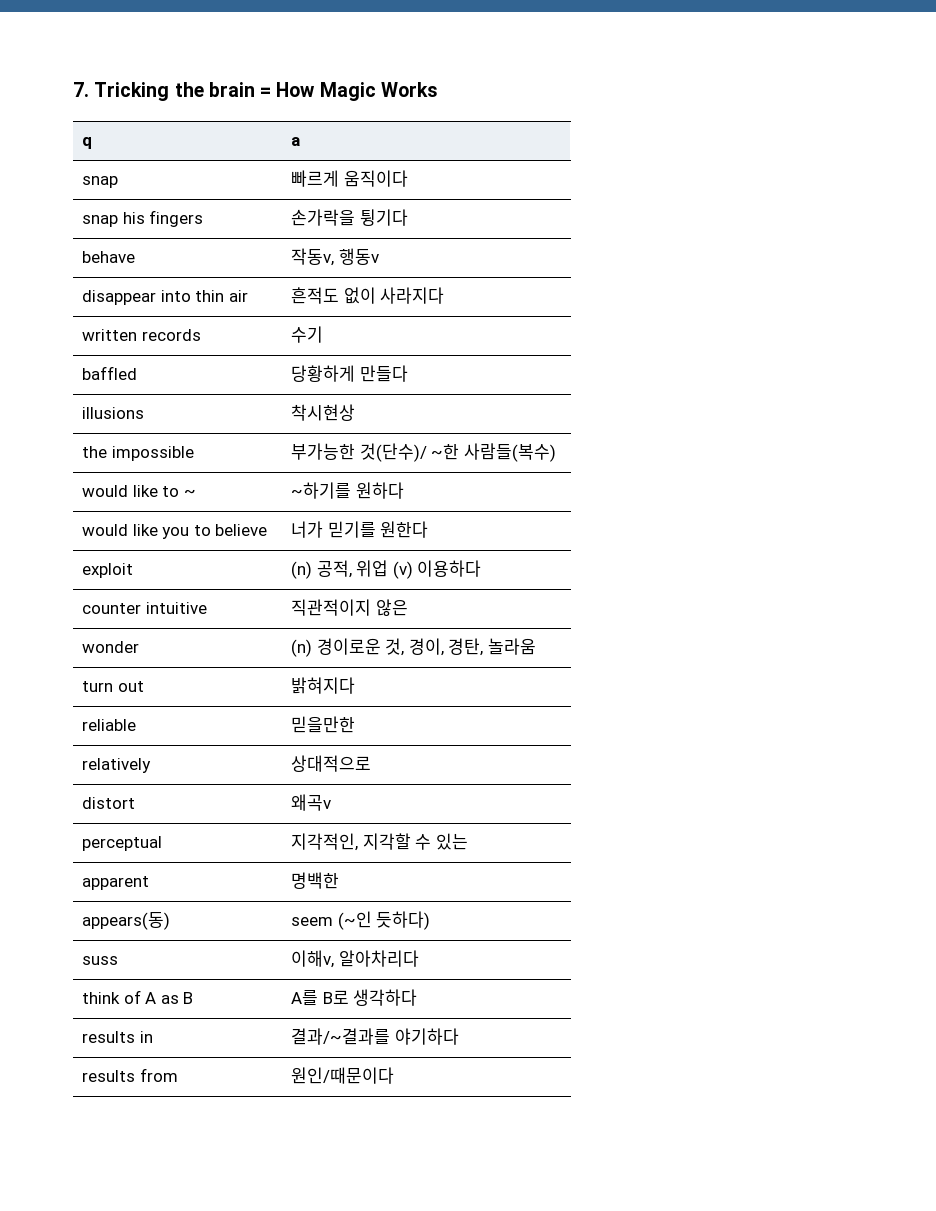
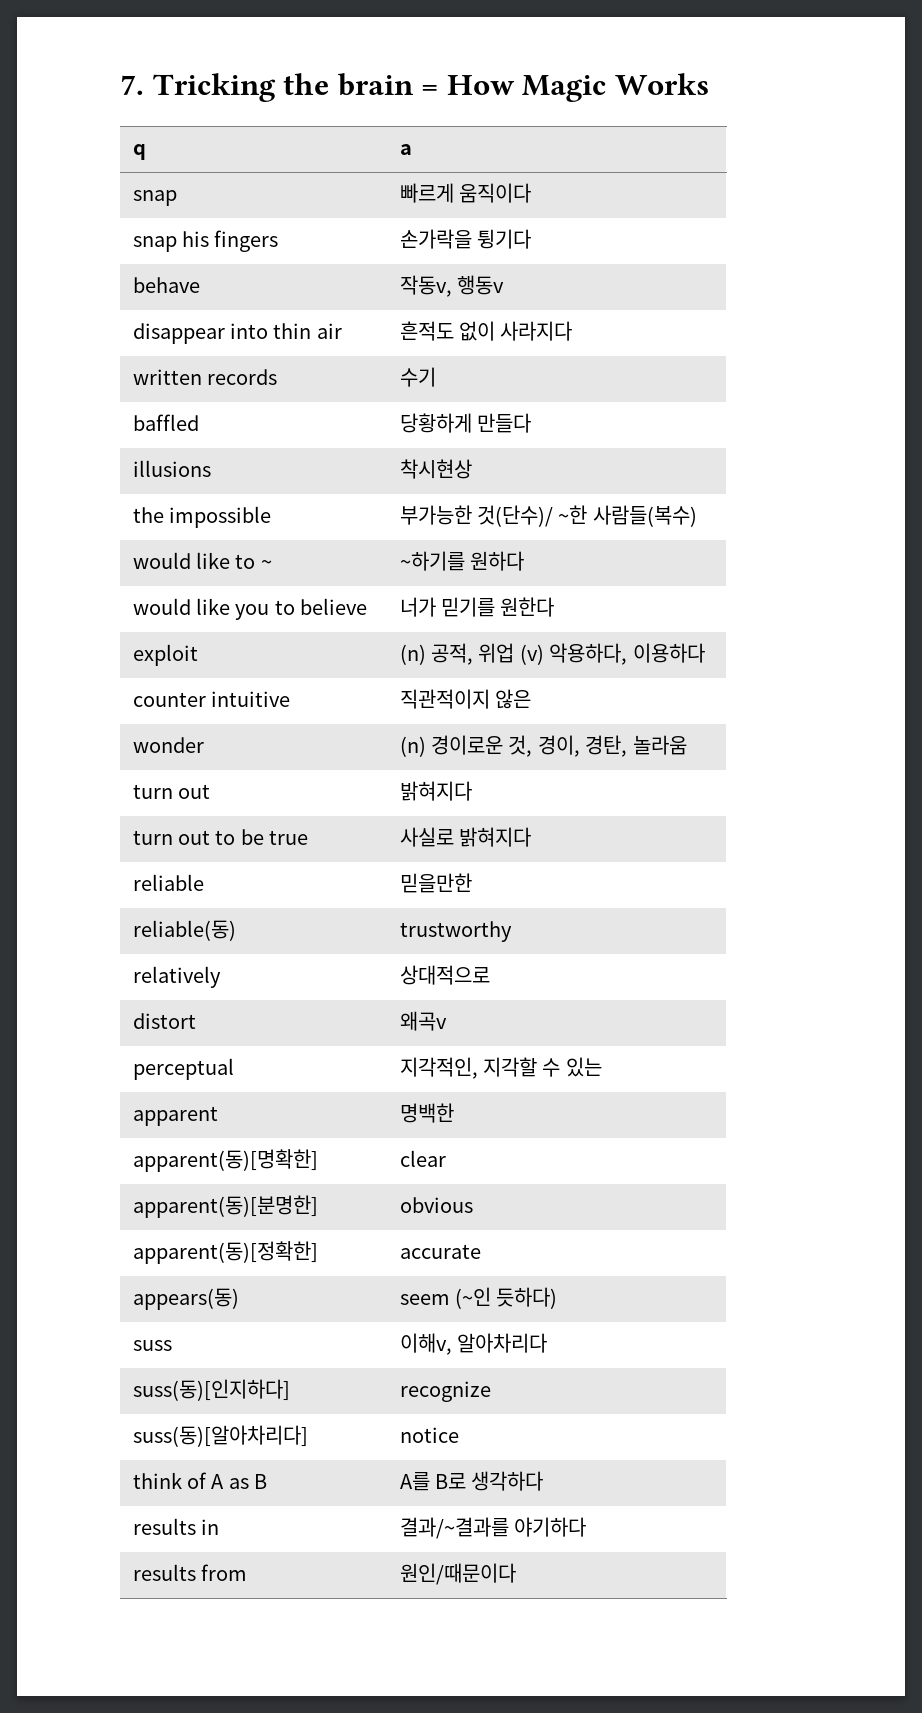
- exploit | (n) 공적, 위업 (v) 이용하다
+ exploit | (n) 공적, 위업 (v) 악용하다, 이용하다
+ turn out to be true | 사실로 밝혀지다
+ reliable(동) | trustworthy
+ apparent(동)[명확한] | clear
+ apparent(동)[분명한] | obvious
+ apparent(동)[정확한] | accurate
+ suss(동)[인지하다] | recognize
+ suss(동)[알아차리다] | notice

